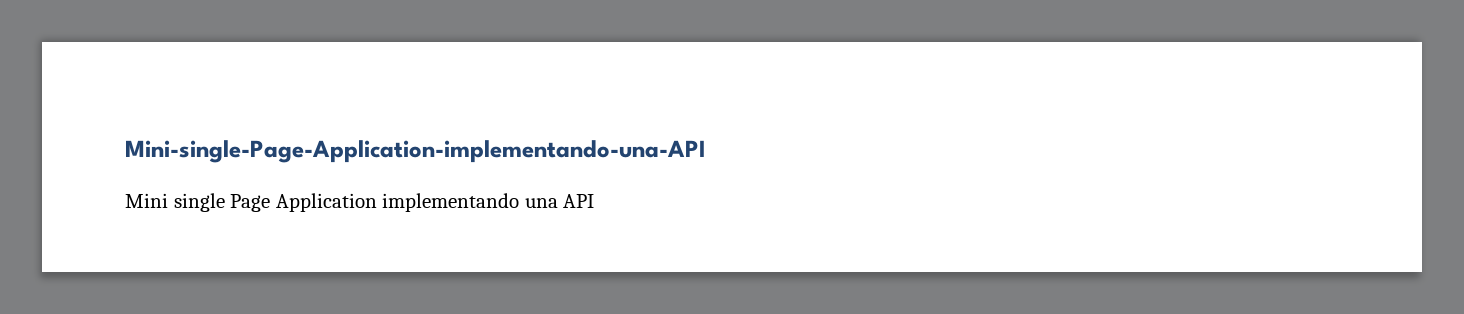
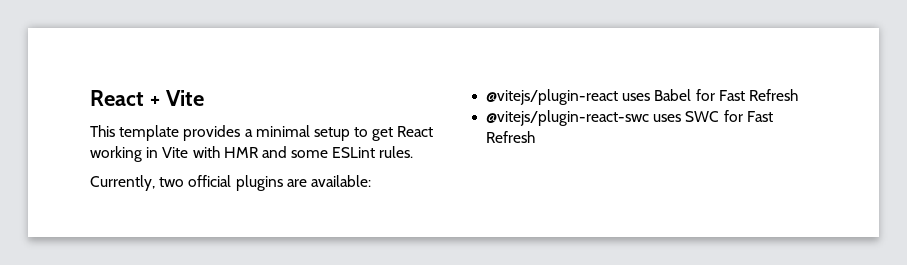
- Mini-single-Page-Application-implementando-una-API
- Mini single Page Application implementando una API
+ React + Vite
+ This template provides a minimal setup to get React working in Vite with HMR and some ESLint rules.
+ Currently, two official plugins are available:
+ @vitejs/plugin-react uses Babel for Fast Refresh
+ @vitejs/plugin-react-swc uses SWC for Fast Refresh

